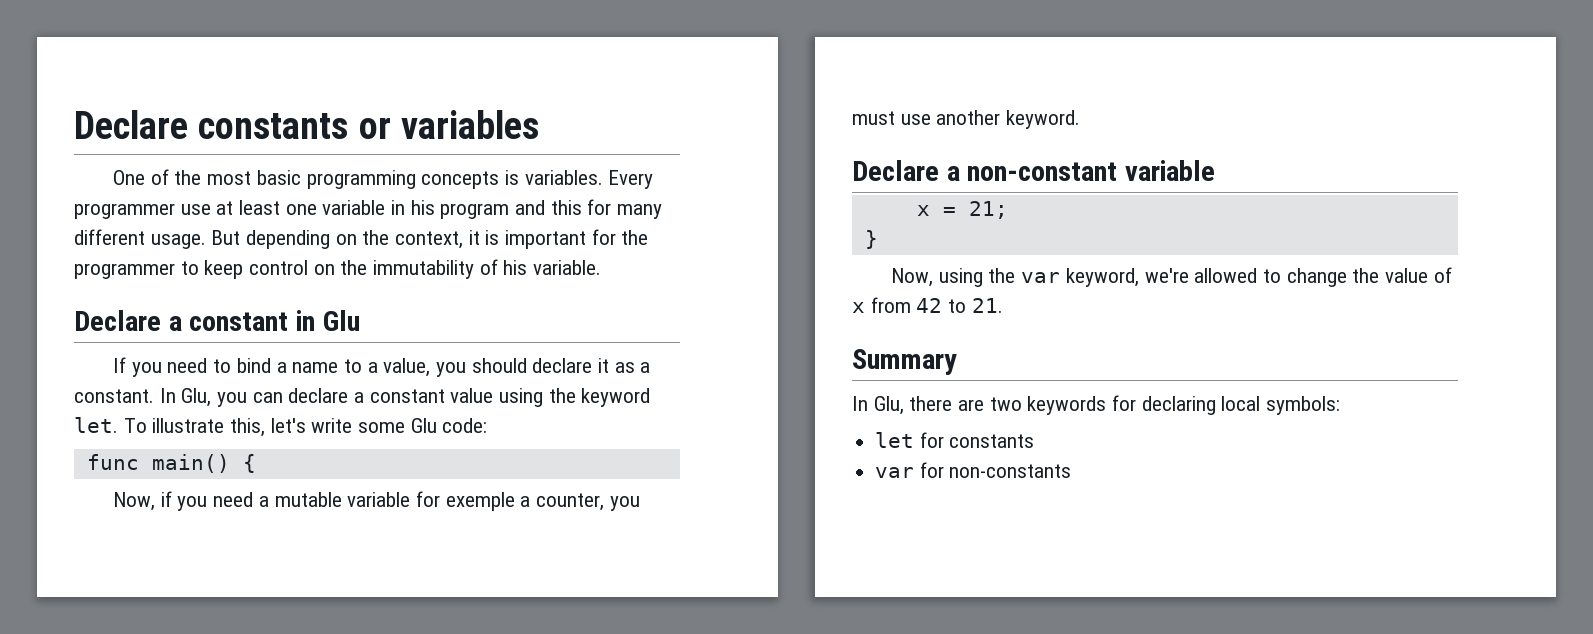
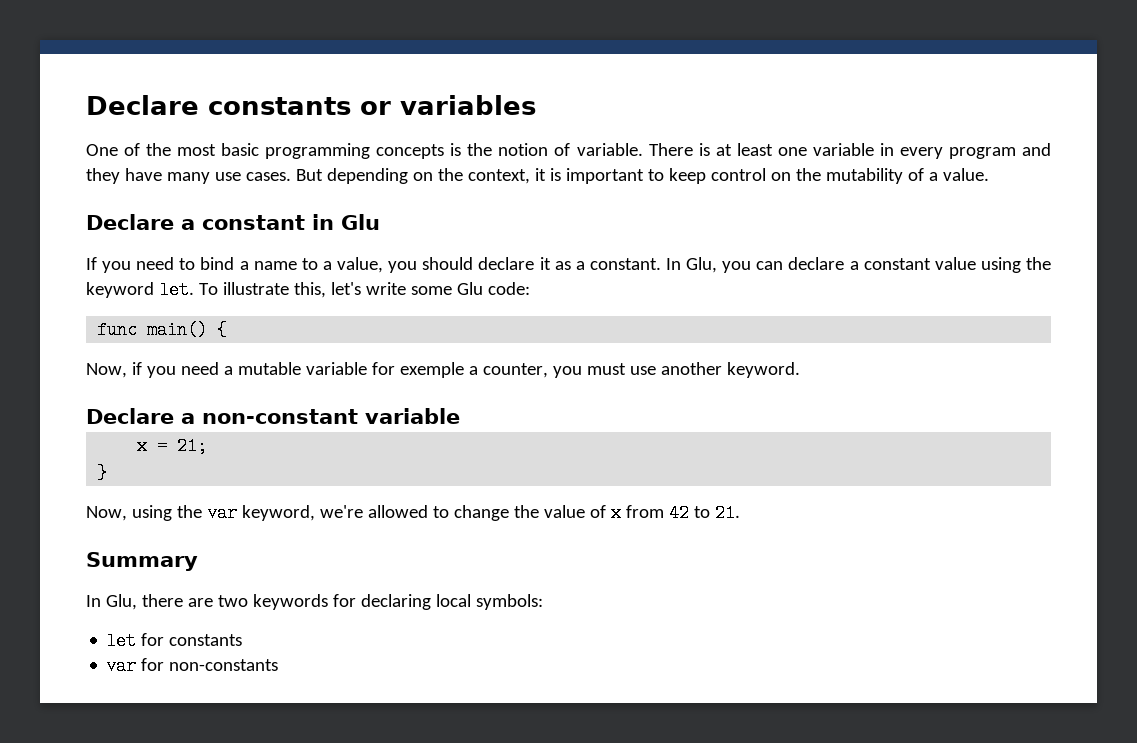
- One of the most basic programming concepts is variables. Every programmer use at least one variable in his program and this for many different usage.
+ One of the most basic programming concepts is the notion of variable. There is at least one variable in every program and they have many use cases.
- But depending on the context, it is important for the programmer to keep control on the immutability of his variable.
+ But depending on the context, it is important to keep control on the mutability of a value.

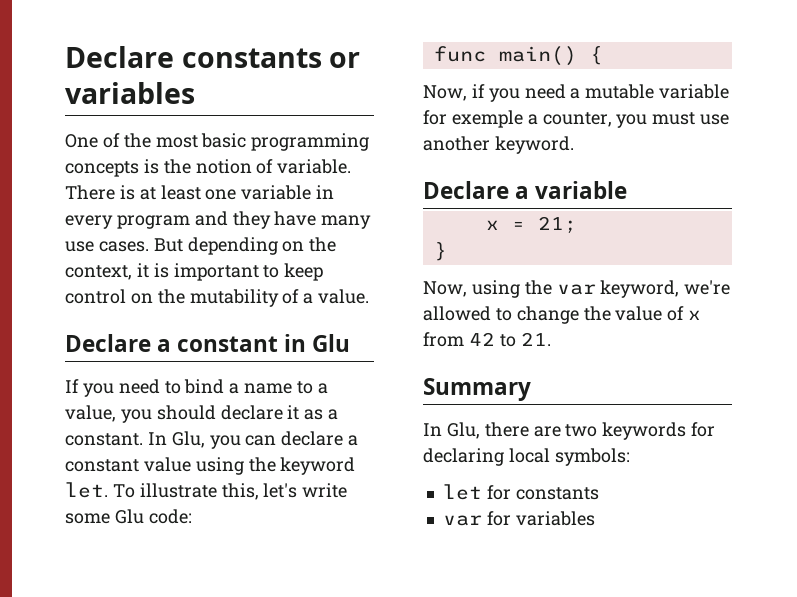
- Declare a non-constant variable
+ Declare a variable
- var for non-constants
+ var for variables

